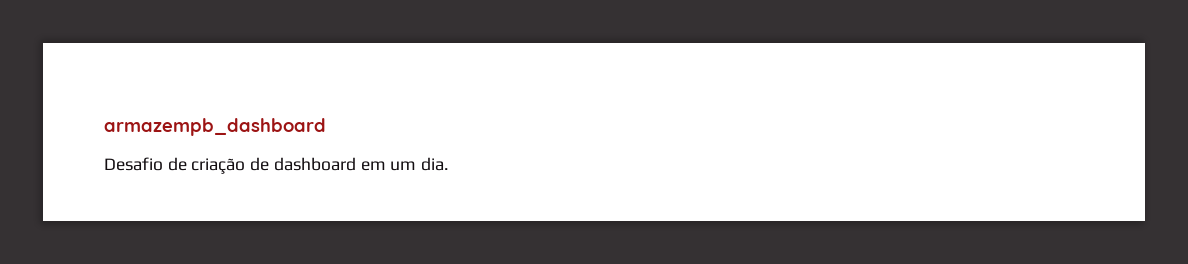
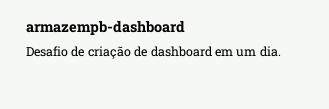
- armazempb_dashboard
+ armazempb-dashboard

